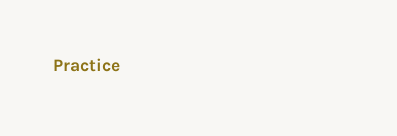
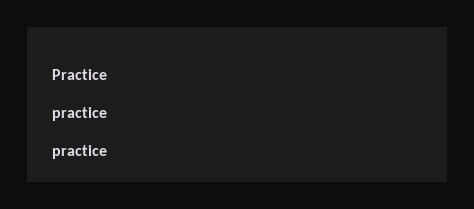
  Practice
+ practice
+ practice

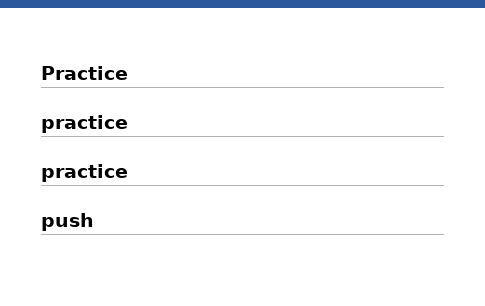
+ push

